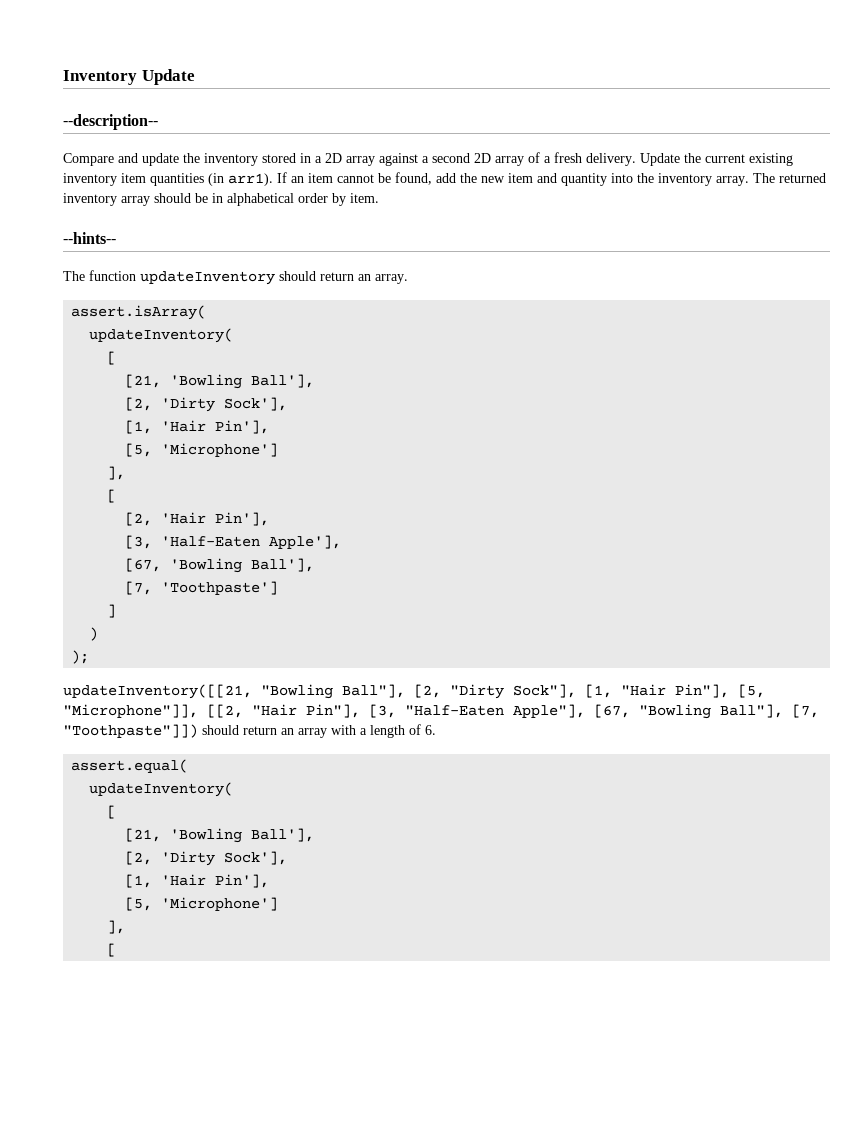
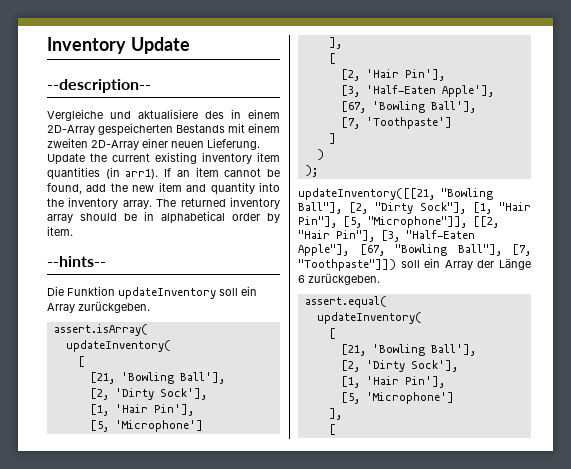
- Compare and update the inventory stored in a 2D array against a second 2D array of a fresh delivery.
+ Vergleiche und aktualisiere des in einem 2D-Array gespeicherten Bestands mit einem zweiten 2D-Array einer neuen Lieferung.
- The function updateInventory should return an array.
+ Die Funktion updateInventory soll ein Array zurückgeben.
- updateInventory([[21, "Bowling Ball"], [2, "Dirty Sock"], [1, "Hair Pin"], [5, "Microphone"]], [[2, "Hair Pin"], [3, "Half-Eaten Apple"], [67, "Bowling Ball"], [7, "Toothpaste"]]) should return an array with a length of 6.
+ updateInventory([[21, "Bowling Ball"], [2, "Dirty Sock"], [1, "Hair Pin"], [5, "Microphone"]], [[2, "Hair Pin"], [3, "Half-Eaten Apple"], [67, "Bowling Ball"], [7, "Toothpaste"]]) soll ein Array der Länge 6 zurückgeben.

